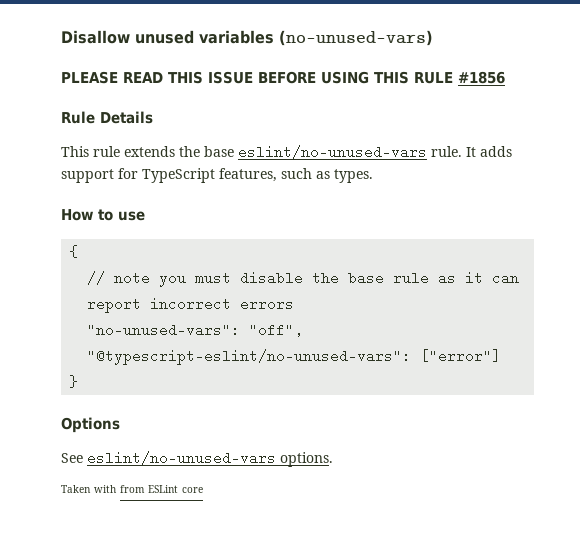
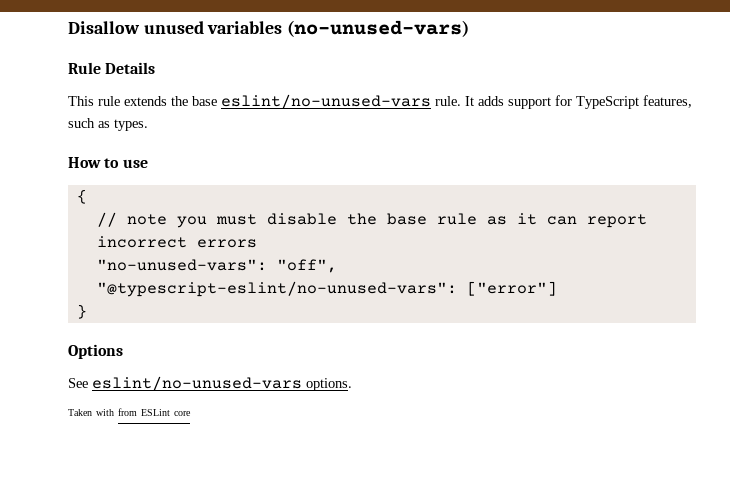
- PLEASE READ THIS ISSUE BEFORE USING THIS RULE #1856

